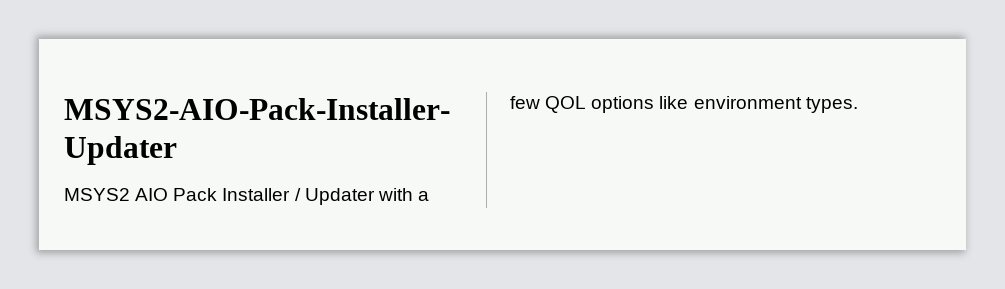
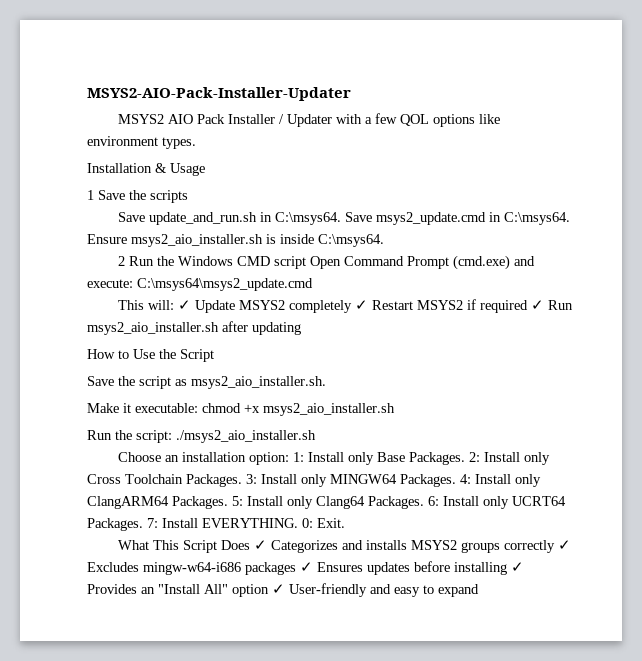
+ Installation & Usage
+ 1 Save the scripts
+ Save update_and_run.sh in C:\msys64. Save msys2_update.cmd in C:\msys64. Ensure msys2_aio_installer.sh is inside C:\msys64.
+ 2 Run the Windows CMD script Open Command Prompt (cmd.exe) and execute: C:\msys64\msys2_update.cmd
+ This will: ✓ Update MSYS2 completely ✓ Restart MSYS2 if required ✓ Run msys2_aio_installer.sh after updating
+ How to Use the Script
+ Save the script as msys2_aio_installer.sh.
+ Make it executable: chmod +x msys2_aio_installer.sh
+ Run the script: ./msys2_aio_installer.sh
+ Choose an installation option: 1: Install only Base Packages. 2: Install only Cross Toolchain Packages. 3: Install only MINGW64 Packages. 4: Install only ClangARM64 Packages. 5: Install only Clang64 Packages. 6: Install only UCRT64 Packages. 7: Install EVERYTHING. 0: Exit.
+ What This Script Does ✓ Categorizes and installs MSYS2 groups correctly ✓ Excludes mingw-w64-i686 packages ✓ Ensures updates before installing ✓ Provides an "Install All" option ✓ User-friendly and easy to expand

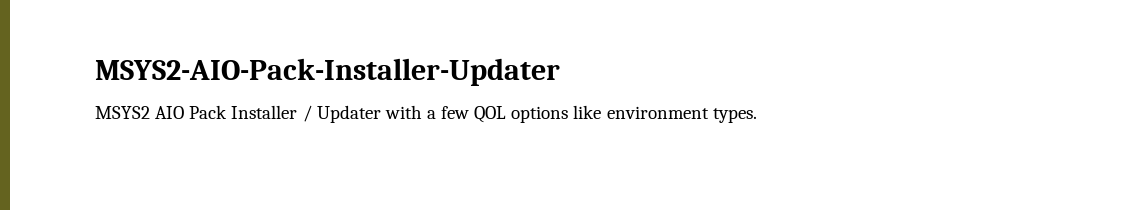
- Installation & Usage
- 1 Save the scripts
- Save update_and_run.sh in C:\msys64. Save msys2_update.cmd in C:\msys64. Ensure msys2_aio_installer.sh is inside C:\msys64.
- 2 Run the Windows CMD script Open Command Prompt (cmd.exe) and execute: C:\msys64\msys2_update.cmd
- This will: ✓ Update MSYS2 completely ✓ Restart MSYS2 if required ✓ Run msys2_aio_installer.sh after updating
- How to Use the Script
- Save the script as msys2_aio_installer.sh.
- Make it executable: chmod +x msys2_aio_installer.sh
- Run the script: ./msys2_aio_installer.sh
- Choose an installation option: 1: Install only Base Packages. 2: Install only Cross Toolchain Packages. 3: Install only MINGW64 Packages. 4: Install only ClangARM64 Packages. 5: Install only Clang64 Packages. 6: Install only UCRT64 Packages. 7: Install EVERYTHING. 0: Exit.
- What This Script Does ✓ Categorizes and installs MSYS2 groups correctly ✓ Excludes mingw-w64-i686 packages ✓ Ensures updates before installing ✓ Provides an "Install All" option ✓ User-friendly and easy to expand

